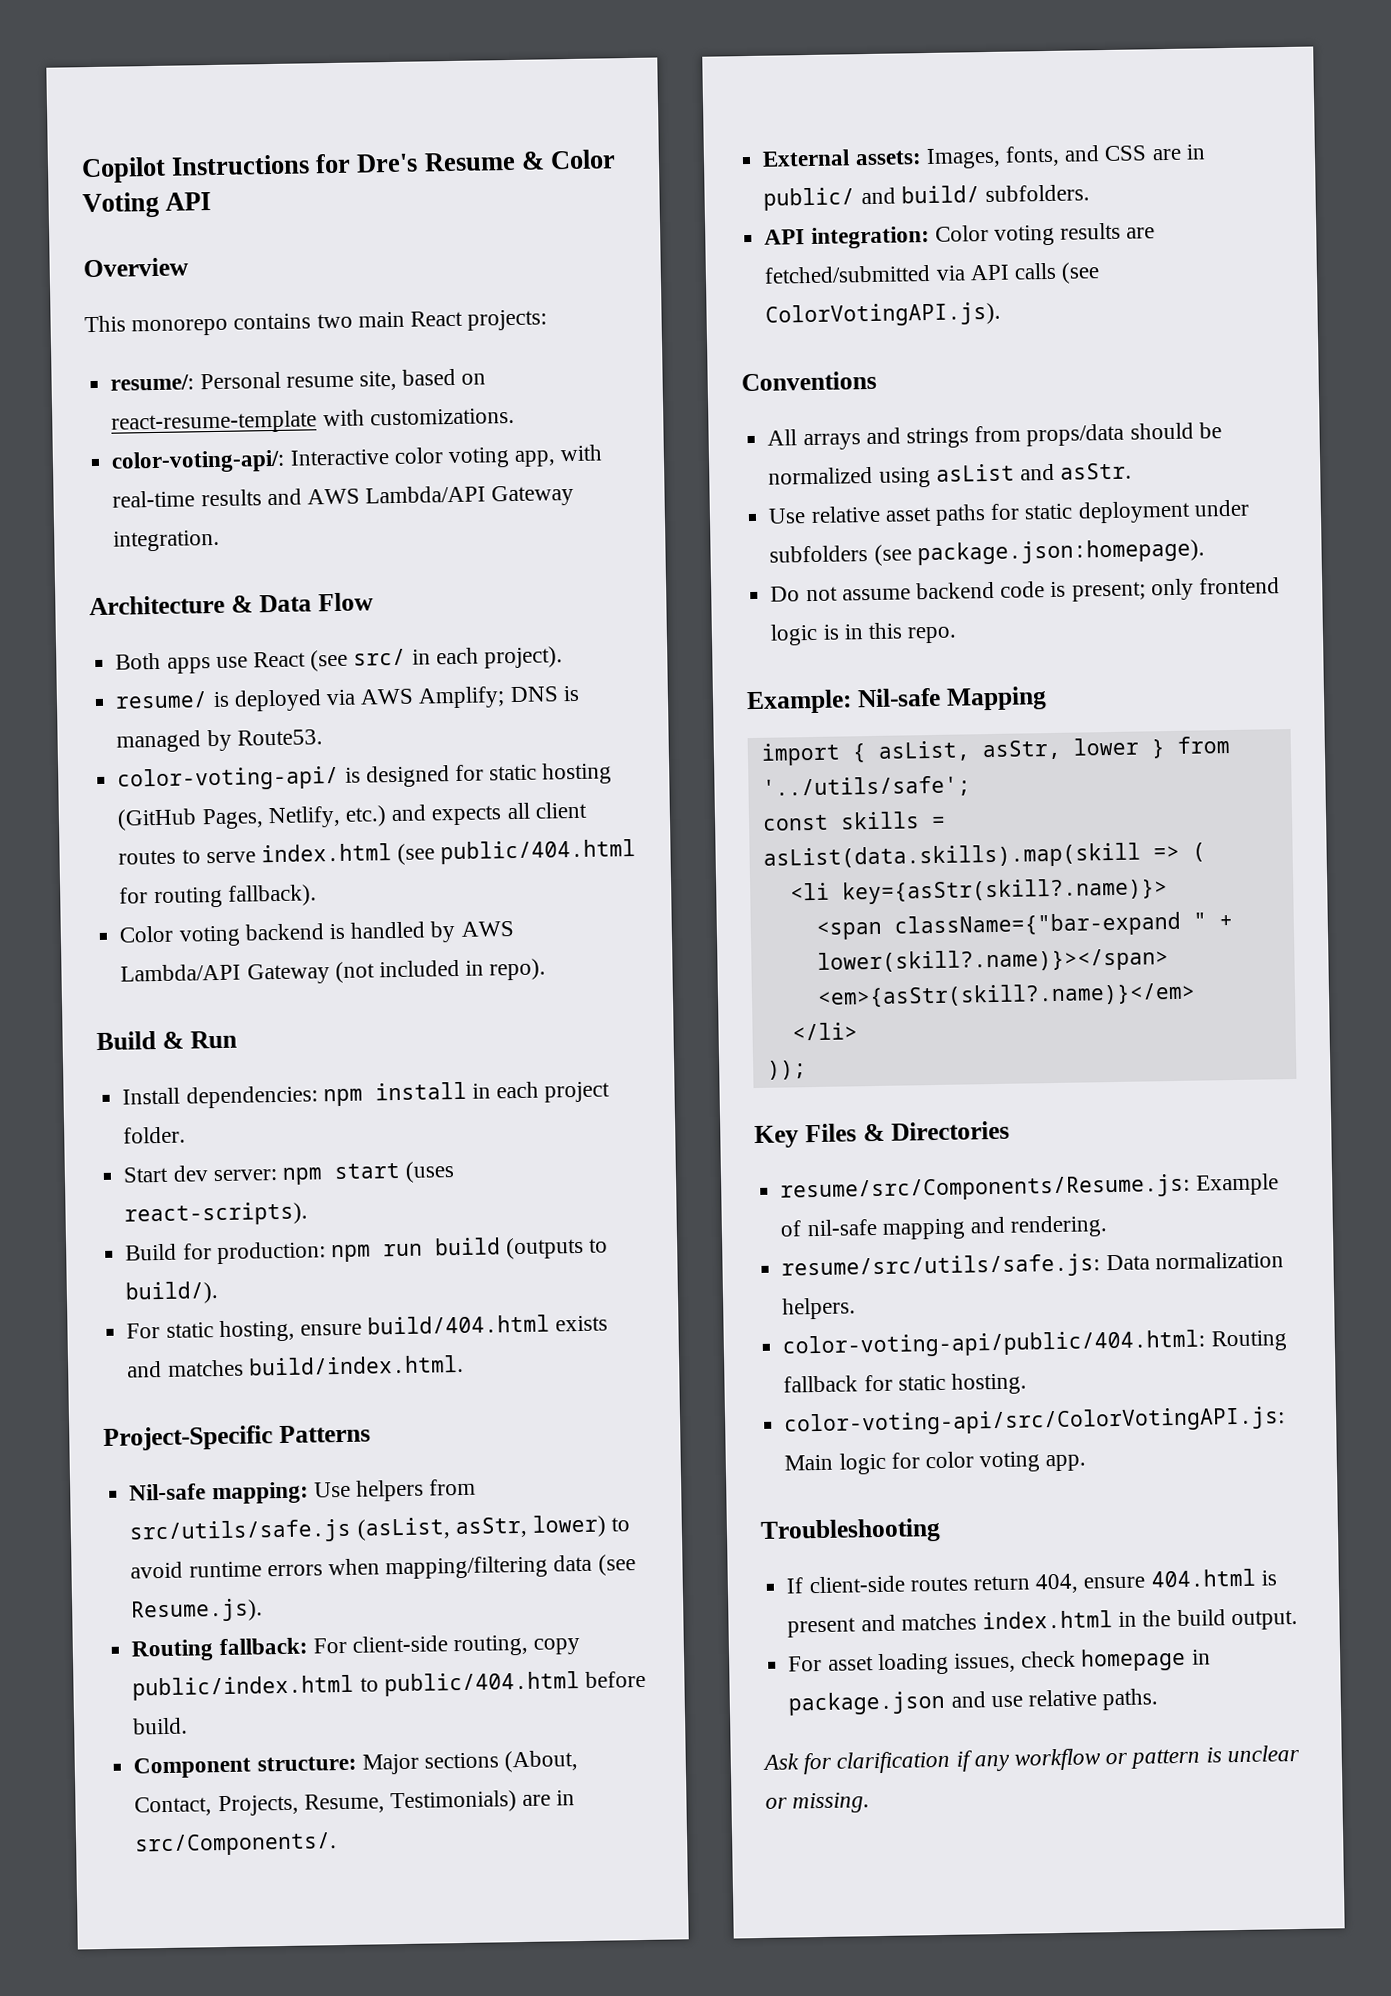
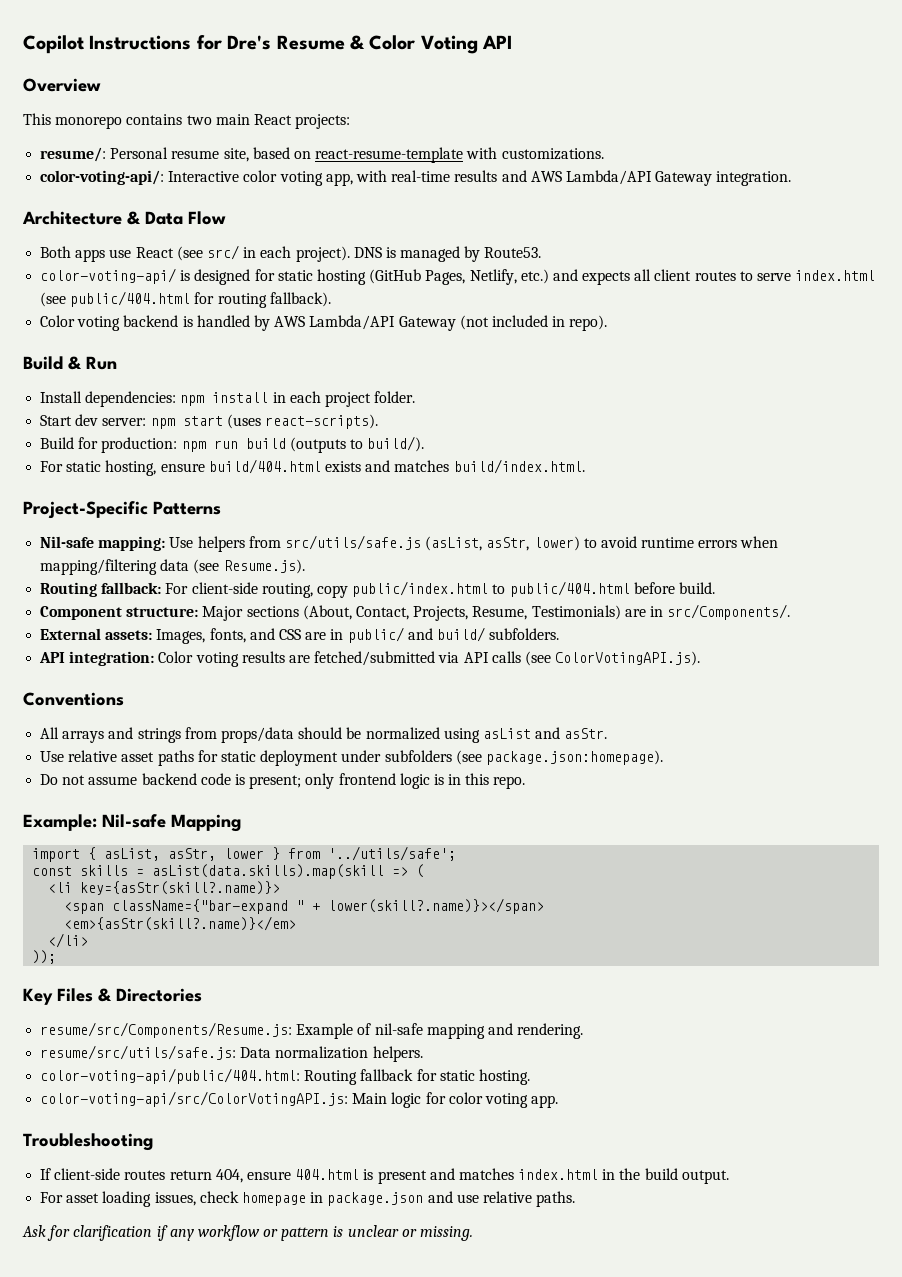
- Both apps use React (see src/ in each project).
- resume/ is deployed via AWS Amplify; DNS is managed by Route53.
+ Both apps use React (see src/ in each project). DNS is managed by Route53.

